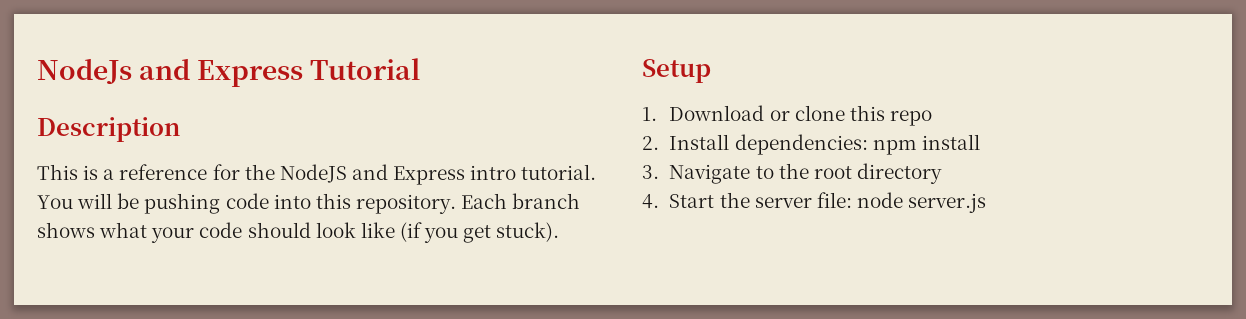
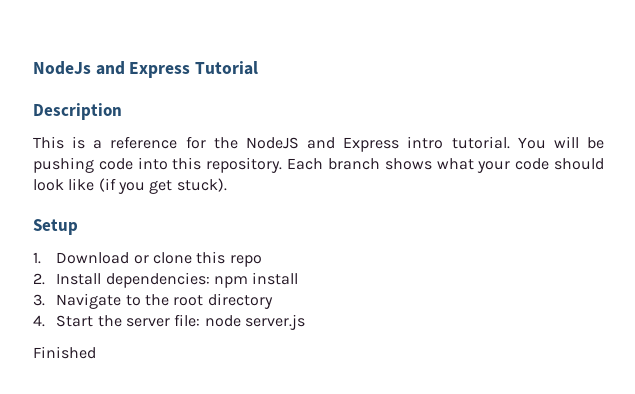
+ Finished

